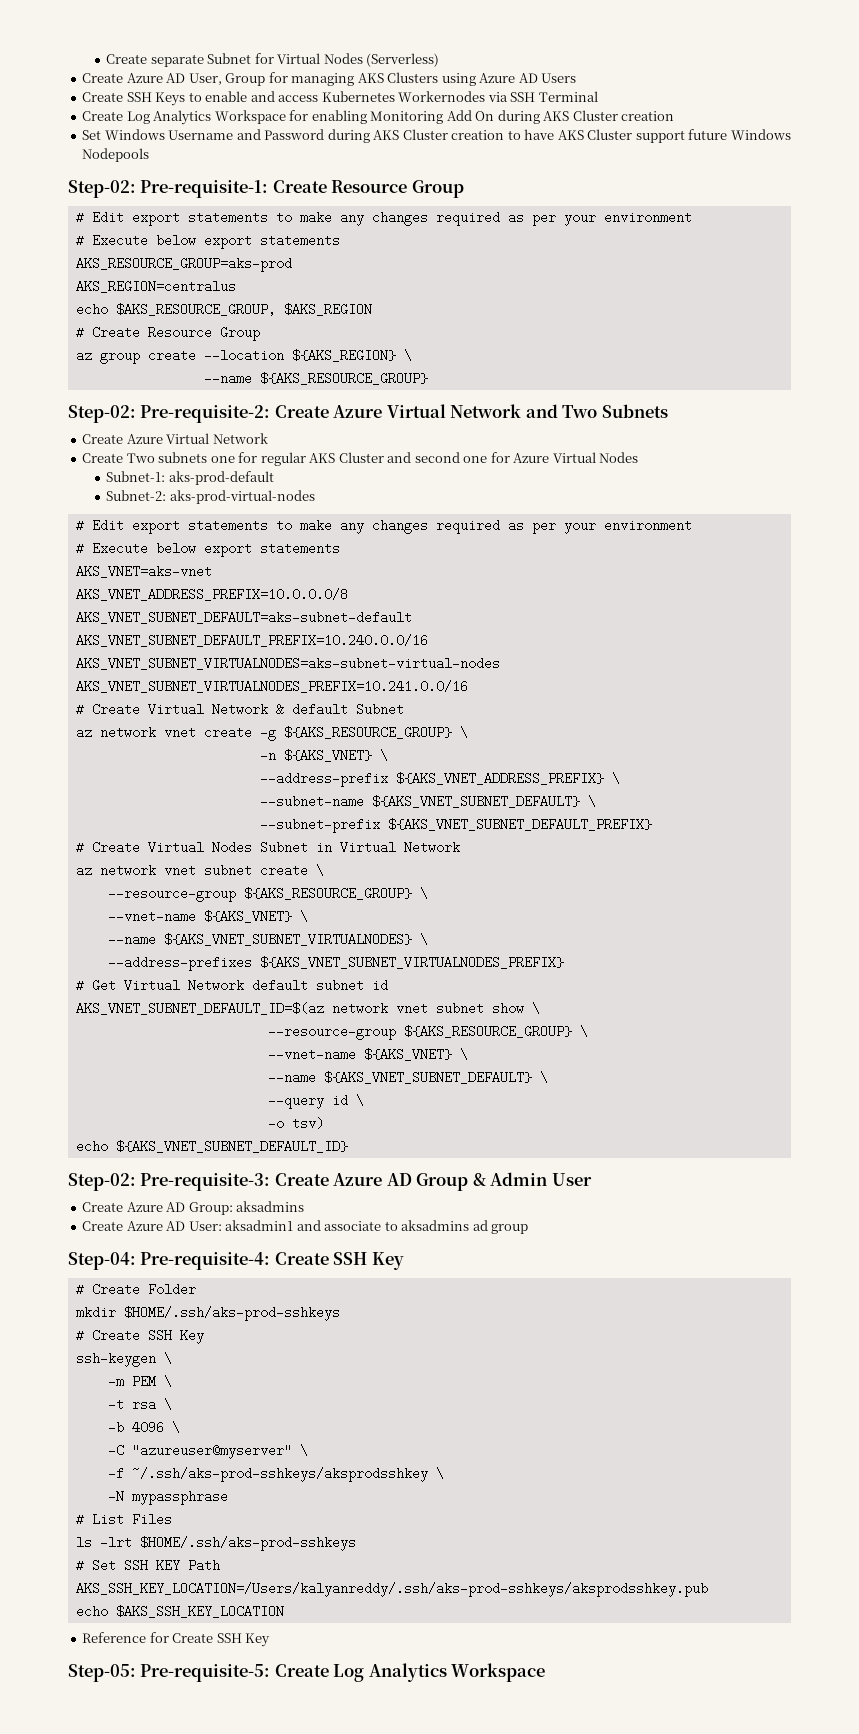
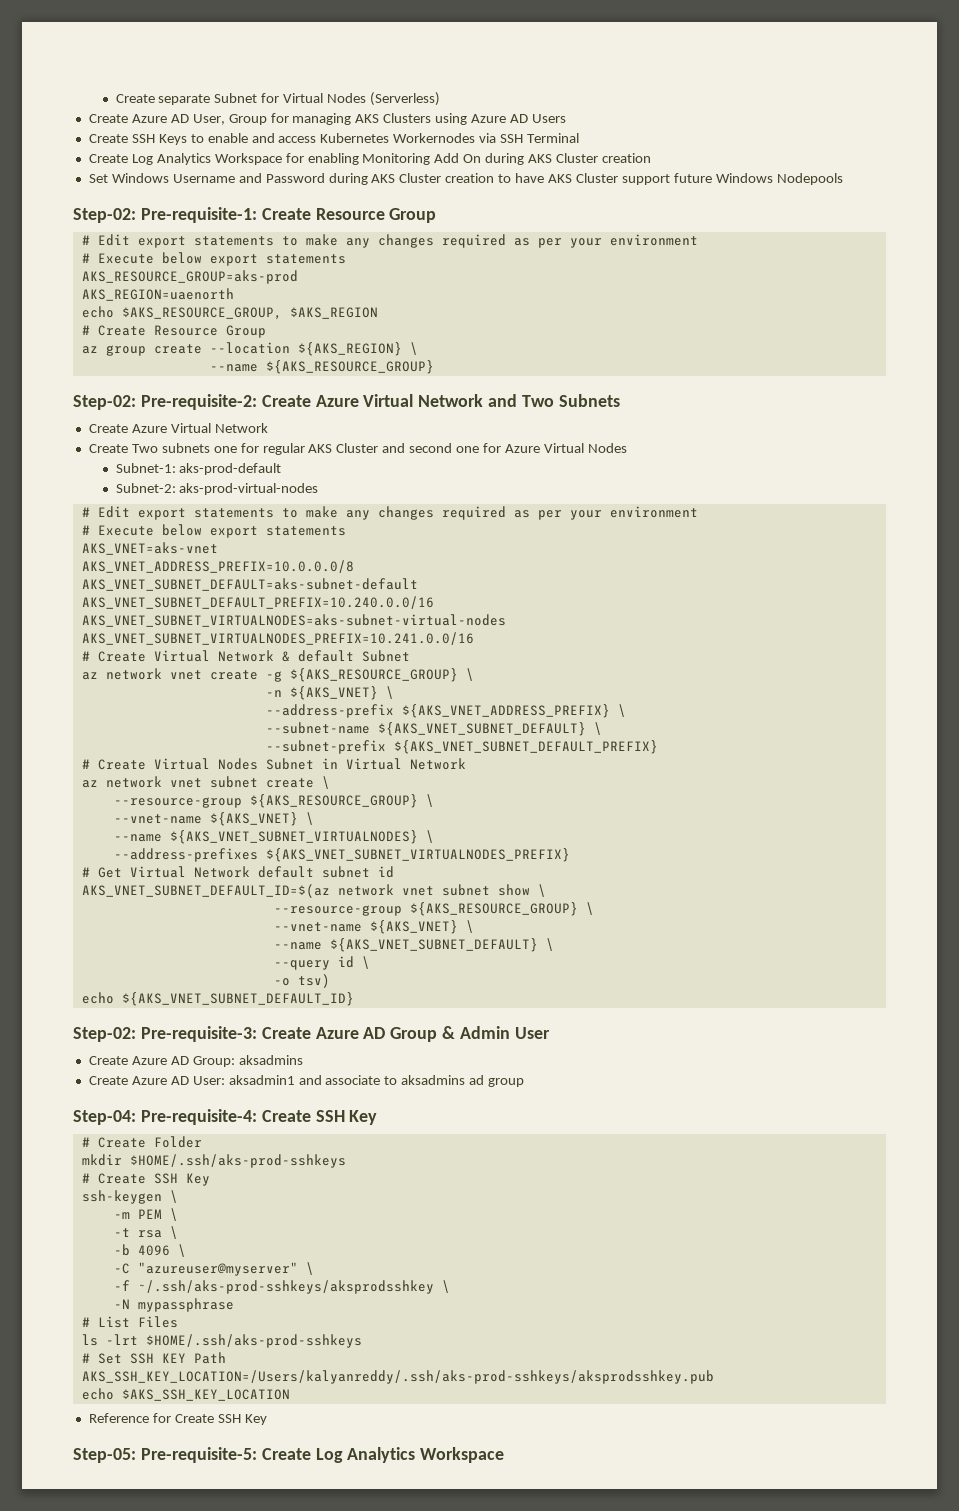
- AKS_REGION=centralus
+ AKS_REGION=uaenorth

